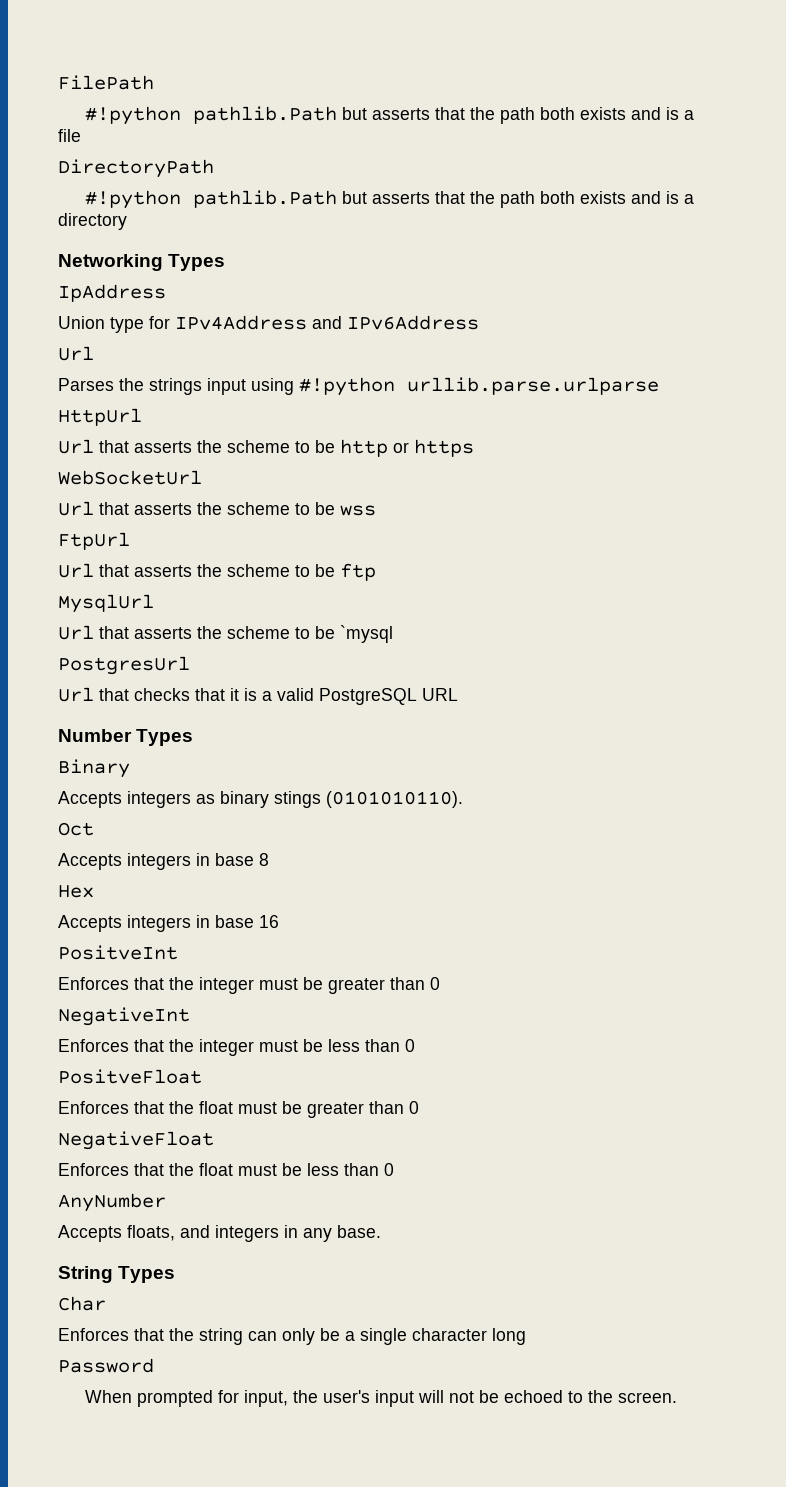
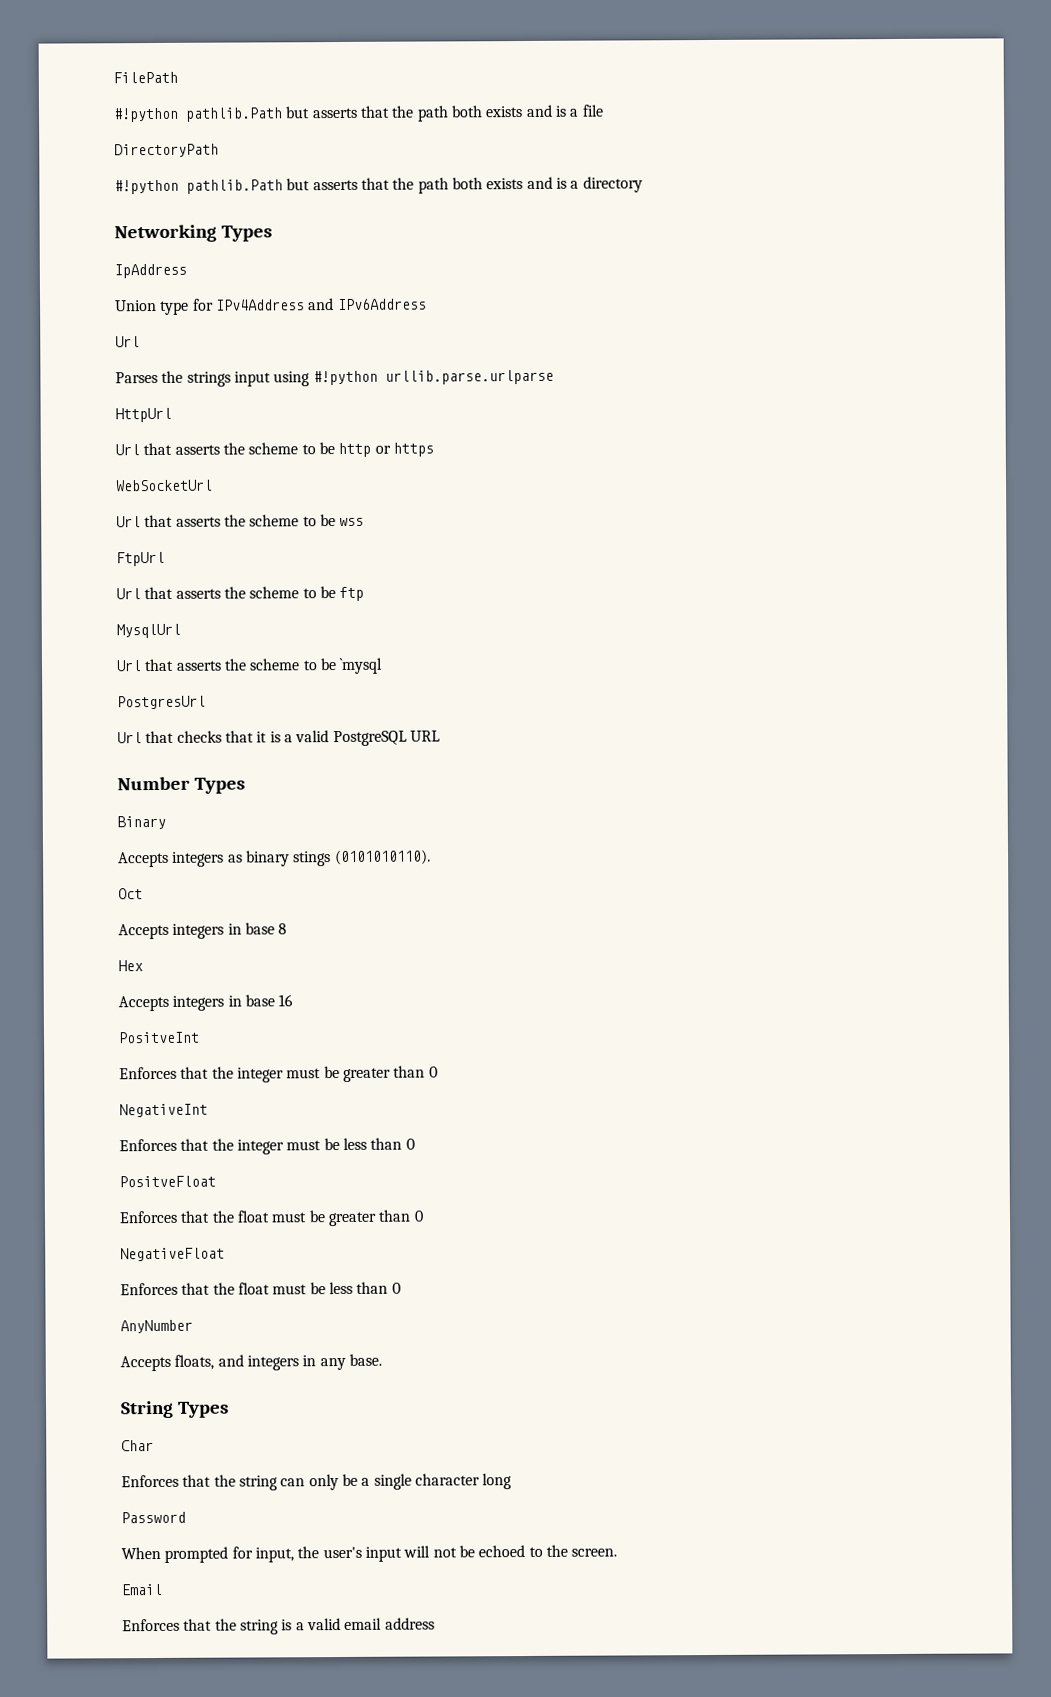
+ Email
+ Enforces that the string is a valid email address

